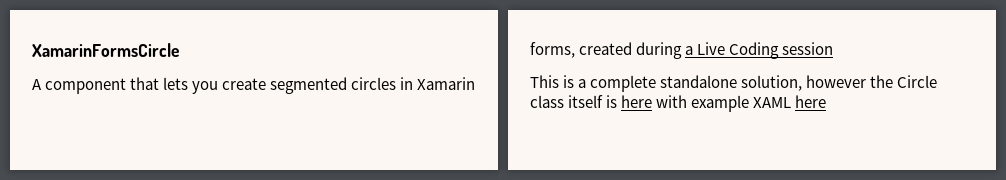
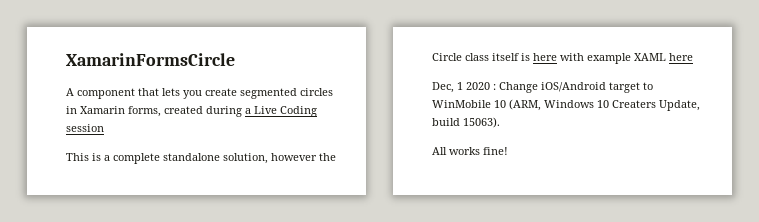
+ Dec, 1 2020 : Change iOS/Android target to WinMobile 10 (ARM, Windows 10 Creaters Update, build 15063).
+ All works fine!

